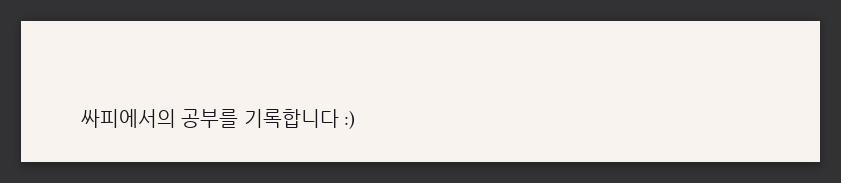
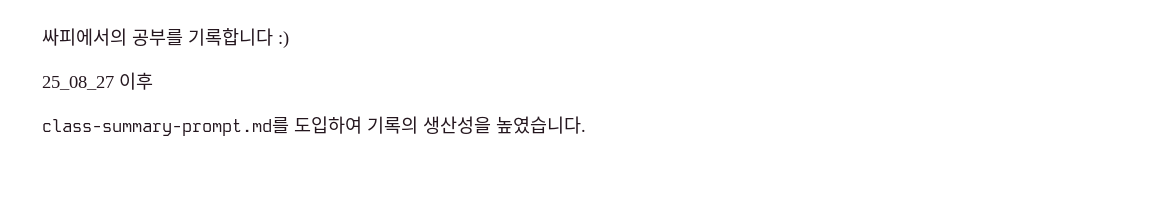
+ 25_08_27 이후
+ class-summary-prompt.md를 도입하여 기록의 생산성을 높였습니다.

